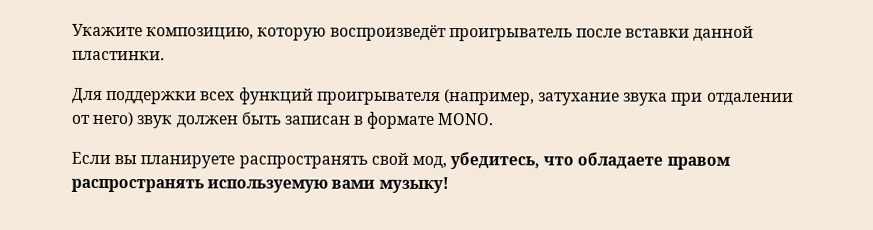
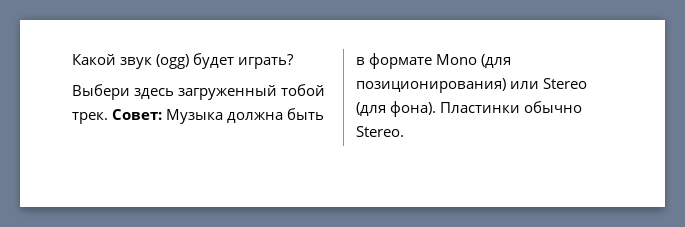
- Укажите композицию, которую воспроизведёт проигрыватель после вставки данной пластинки.
- Для поддержки всех функций проигрывателя (например, затухание звука при отдалении от него) звук должен быть записан в формате MONO.
- Если вы планируете распространять свой мод, убедитесь, что обладаете правом распространять используемую вами музыку!
+ Какой звук (ogg) будет играть?
+ Выбери здесь загруженный тобой трек. Совет: Музыка должна быть в формате Mono (для позиционирования) или Stereo (для фона). Пластинки обычно Stereo.

